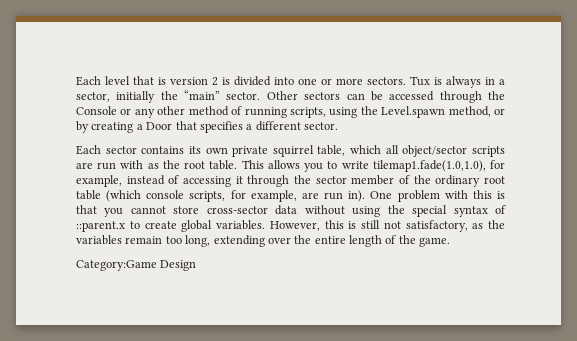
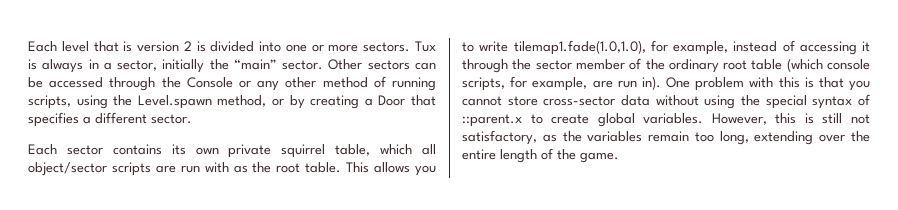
- Category:Game Design

